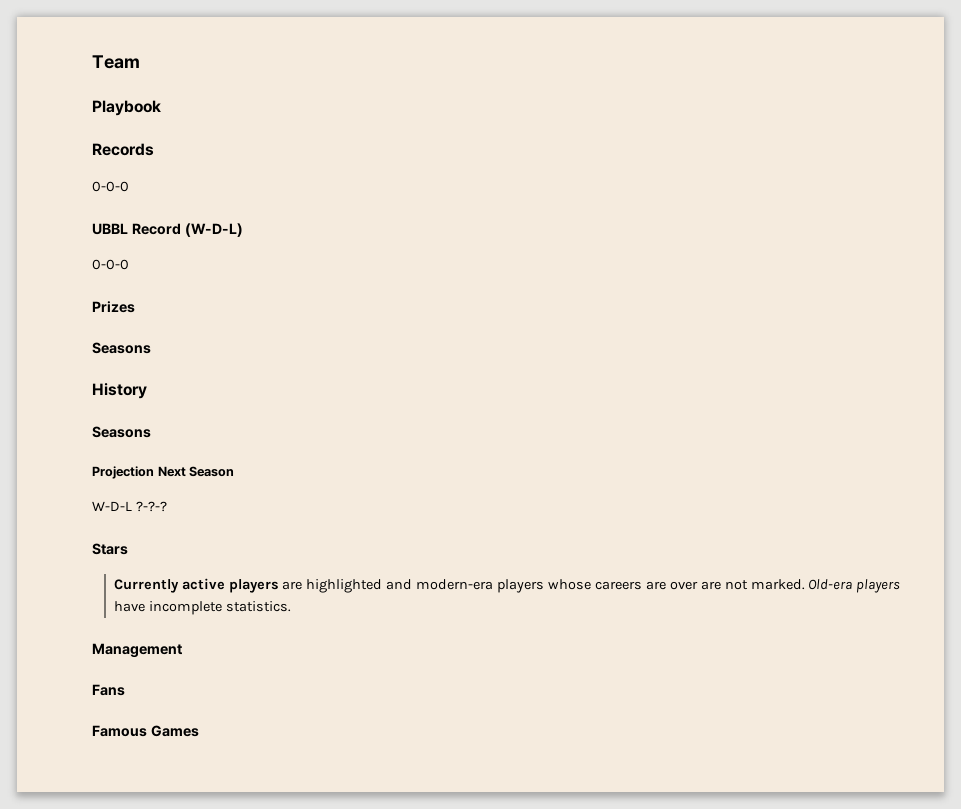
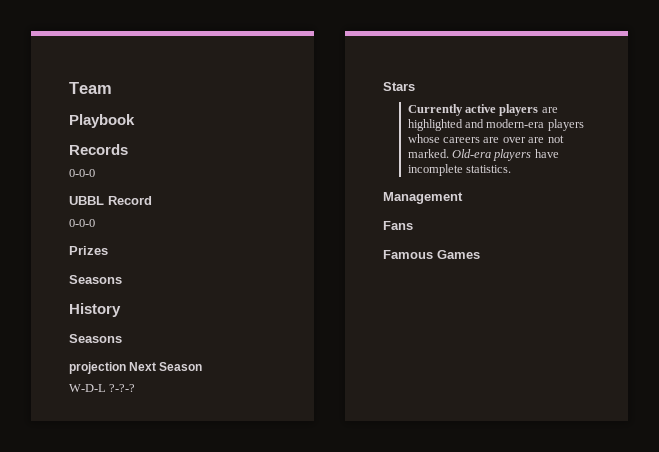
- UBBL Record (W-D-L)
+ UBBL Record
- Projection Next Season
+ projection Next Season

